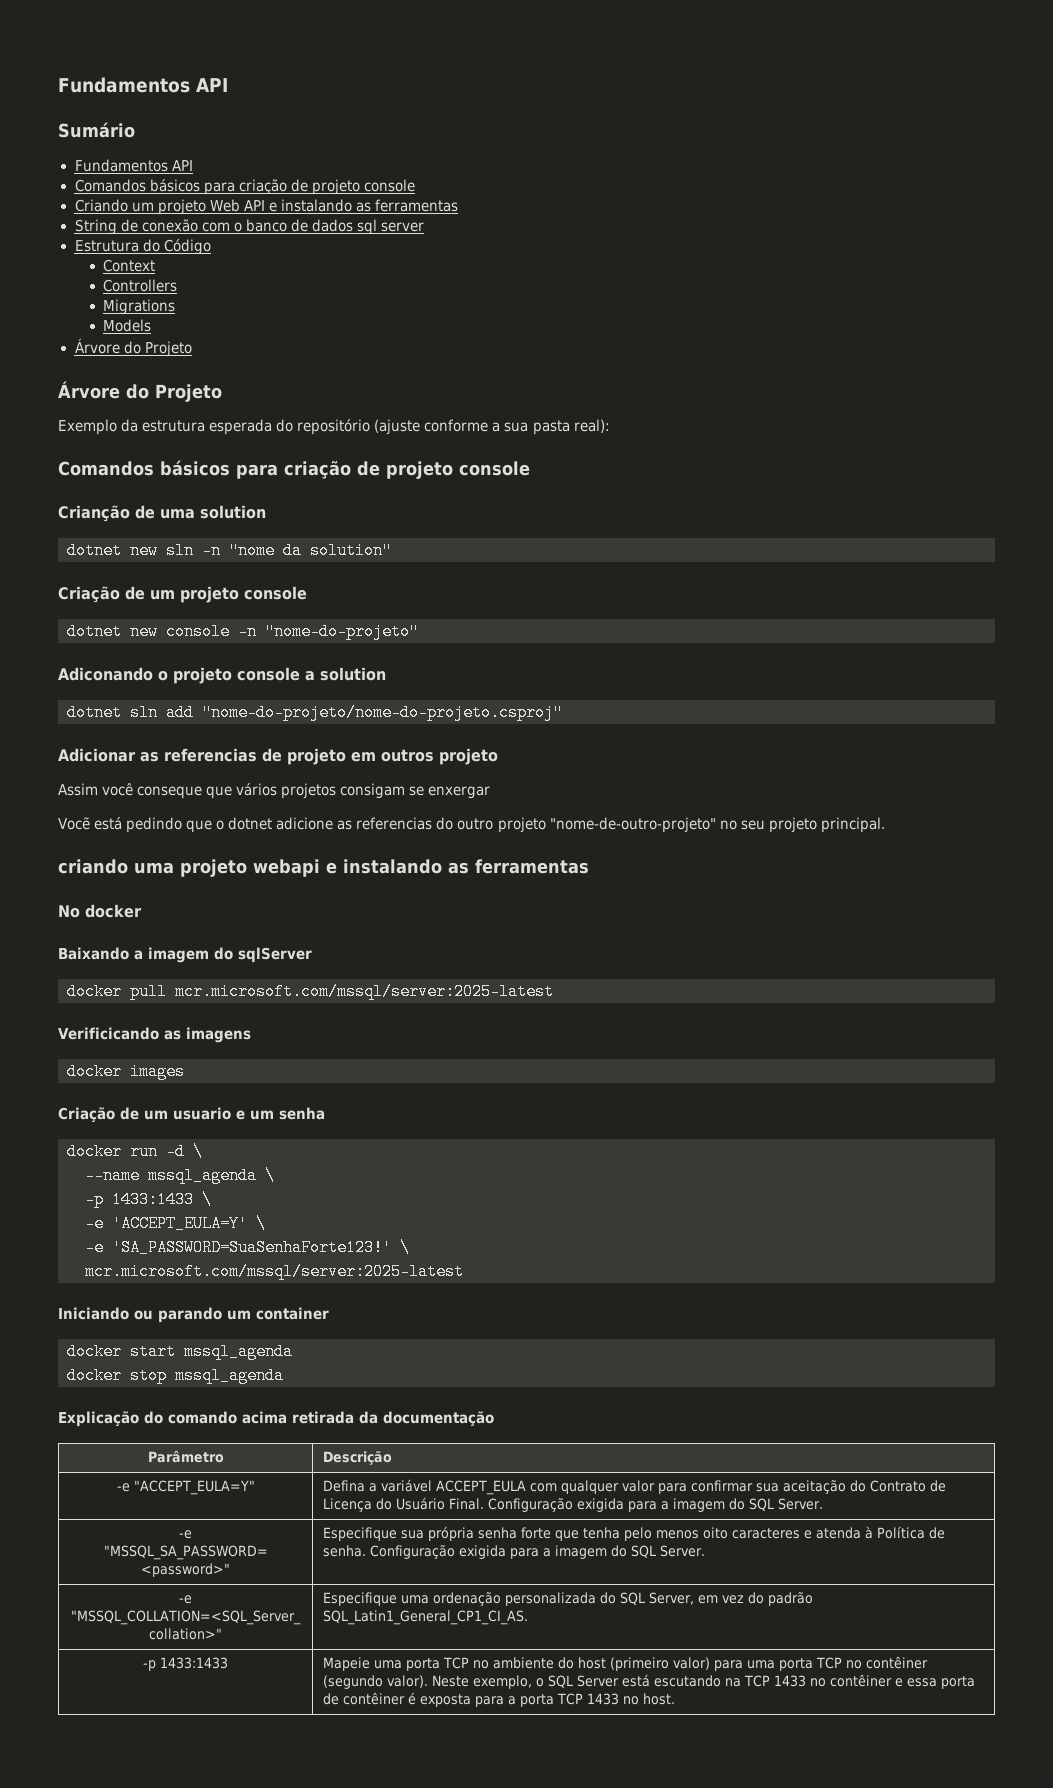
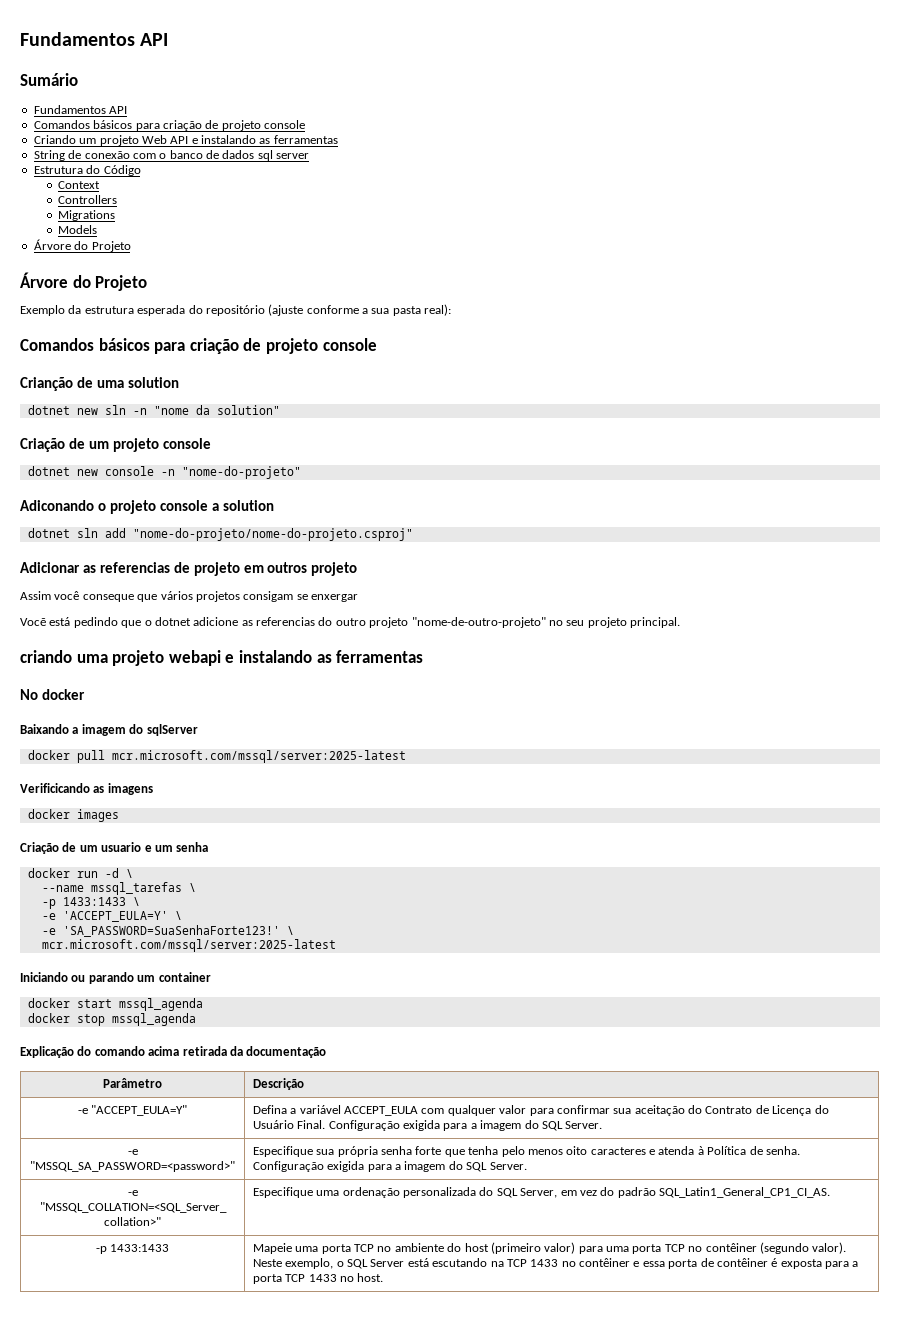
- --name mssql_agenda \
+ --name mssql_tarefas \

